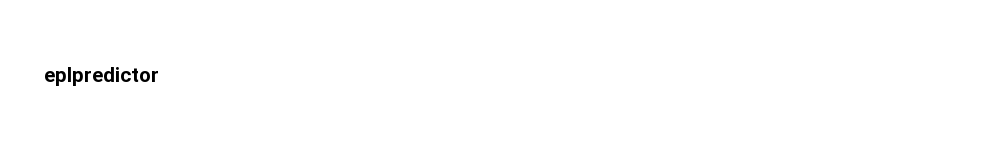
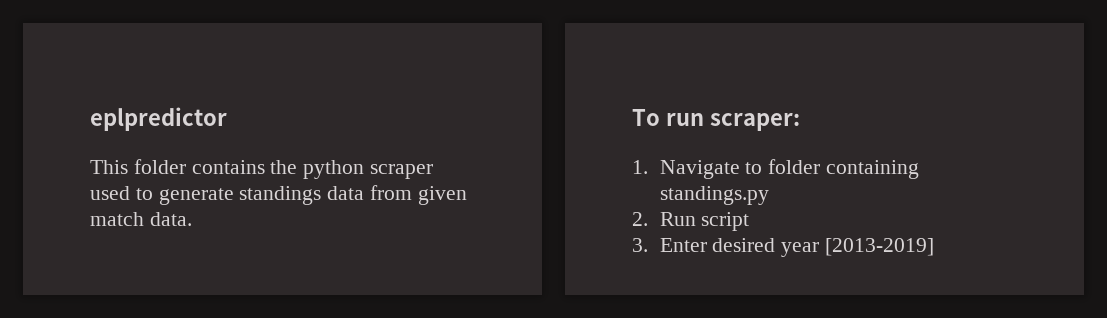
+ This folder contains the python scraper used to generate standings data from given match data.
+ To run scraper:
+ 1. Navigate to folder containing standings.py
+ 2. Run script
+ 3. Enter desired year [2013-2019]

